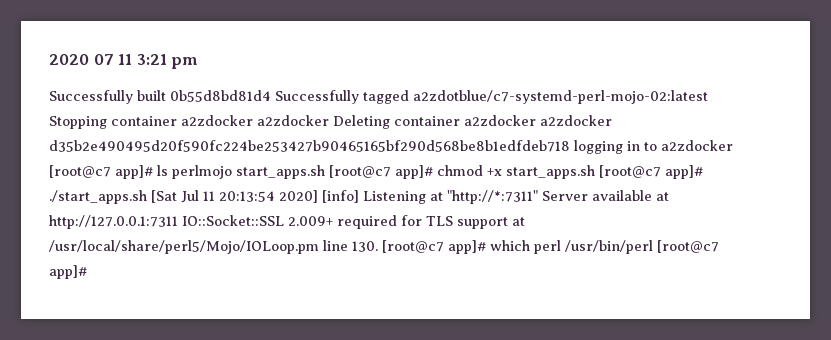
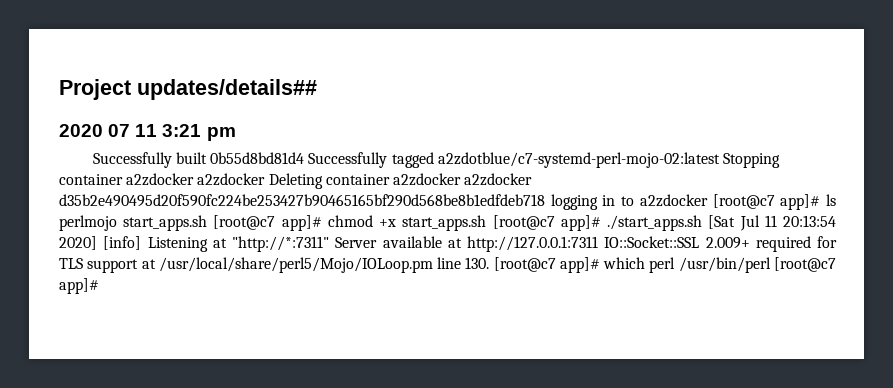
+ Project updates/details##

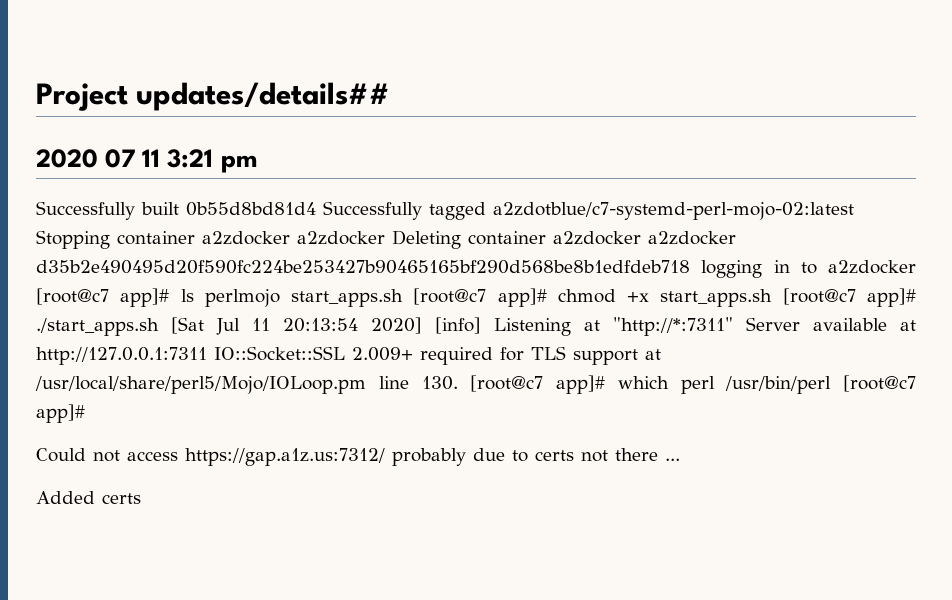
+ Could not access https://gap.a1z.us:7312/ probably due to certs not there ...
+ Added certs

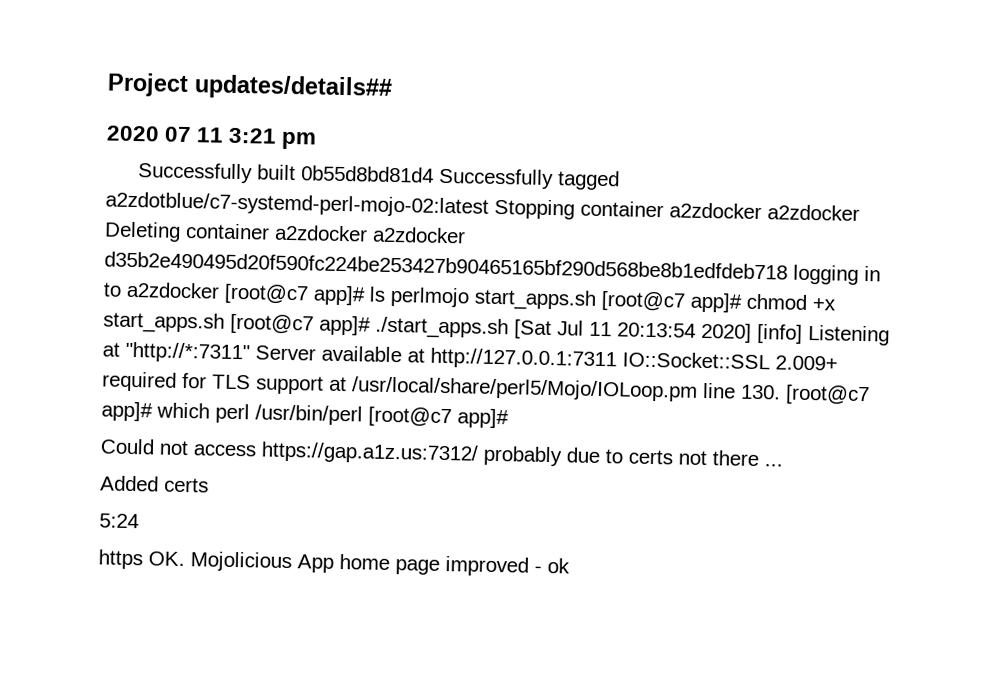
+ 5:24
+ https OK. Mojolicious App home page improved - ok

